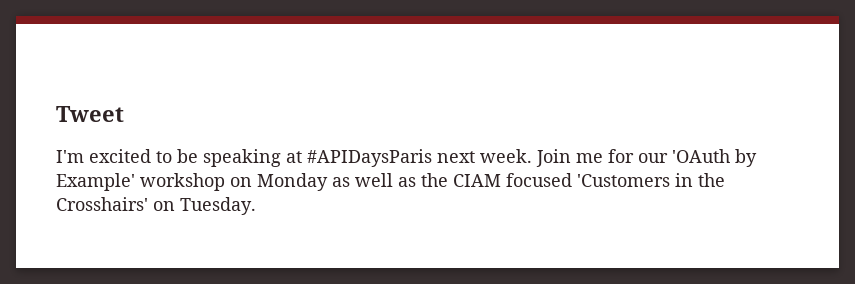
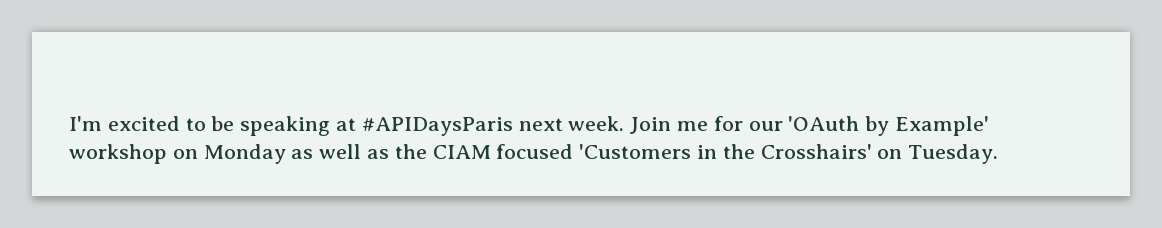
- Tweet

